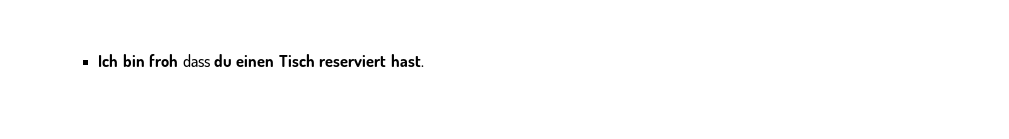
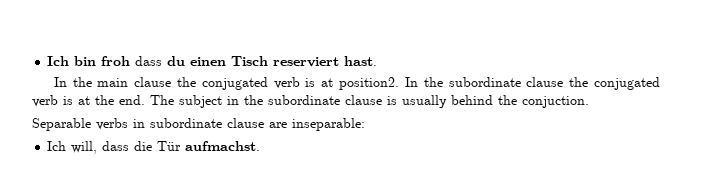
+ In the main clause the conjugated verb is at position2. In the subordinate clause the conjugated verb is at the end. The subject in the subordinate clause is usually behind the conjuction.
+ Separable verbs in subordinate clause are inseparable:
+ Ich will, dass die Tür aufmachst.

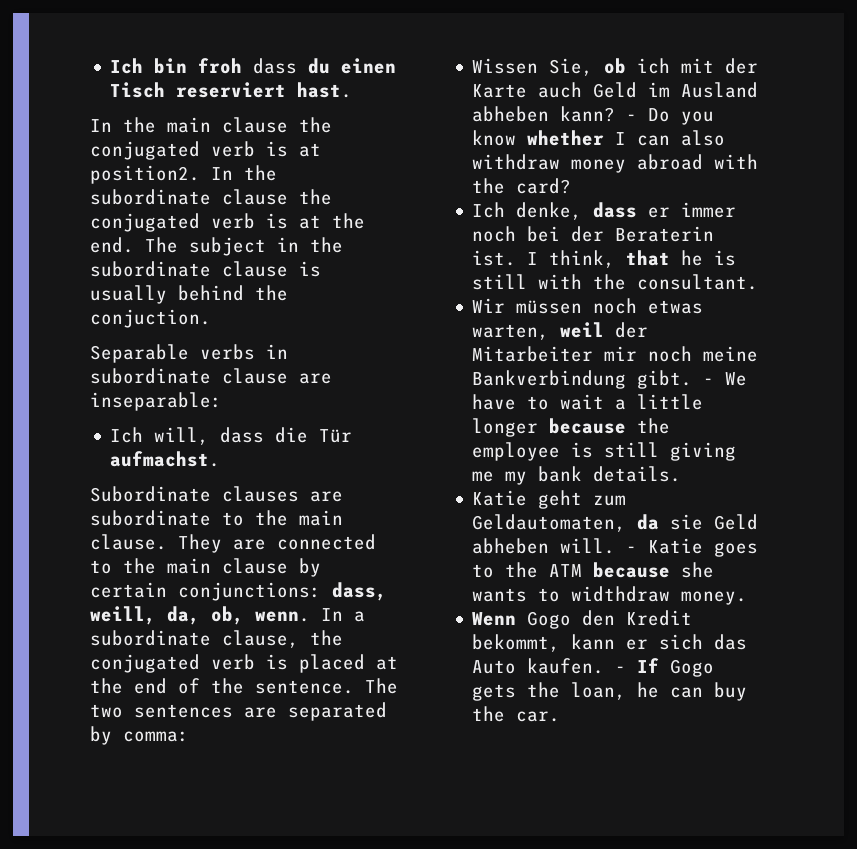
+ Subordinate clauses are subordinate to the main clause. They are connected to the main clause by certain conjunctions: dass, weill, da, ob, wenn. In a subordinate clause, the conjugated verb is placed at the end of the sentence. The two sentences are separated by comma:
+ Wissen Sie, ob ich mit der Karte auch Geld im Ausland abheben kann? - Do you know whether I can also withdraw money abroad with the card?
+ Ich denke, dass er immer noch bei der Beraterin ist. I think, that he is still with the consultant.
+ Wir müssen noch etwas warten, weil der Mitarbeiter mir noch meine Bankverbindung gibt. - We have to wait a little longer because the employee is still giving me my bank details.
+ Katie geht zum Geldautomaten, da sie Geld abheben will. - Katie goes to the ATM because she wants to widthdraw money.
+ Wenn Gogo den Kredit bekommt, kann er sich das Auto kaufen. - If Gogo gets the loan, he can buy the car.

